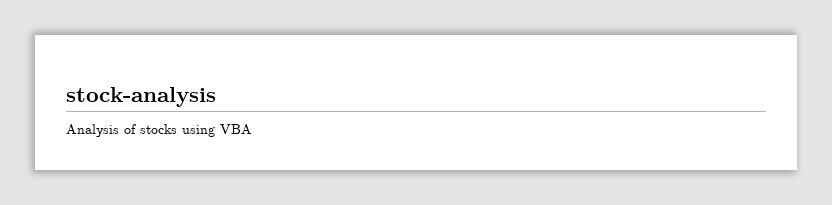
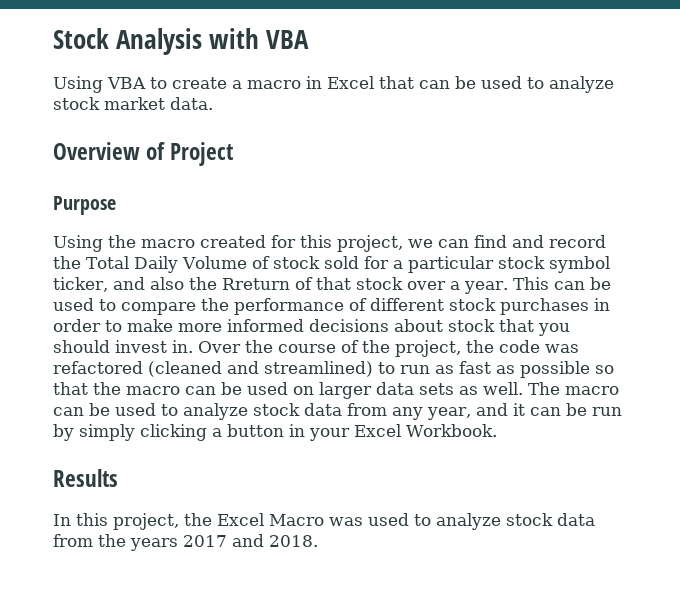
- stock-analysis
- Analysis of stocks using VBA
+ Stock Analysis with VBA
+ Using VBA to create a macro in Excel that can be used to analyze stock market data.
+ Overview of Project
+ Purpose
+ Using the macro created for this project, we can find and record the Total Daily Volume of stock sold for a particular stock symbol ticker, and also the Rreturn of that stock over a year. This can be used to compare the performance of different stock purchases in order to make more informed decisions about stock that you should invest in. Over the course of the project, the code was refactored (cleaned and streamlined) to run as fast as possible so that the macro can be used on larger data sets as well. The macro can be used to analyze stock data from any year, and it can be run by simply clicking a button in your Excel Workbook.
+ Results
+ In this project, the Excel Macro was used to analyze stock data from the years 2017 and 2018.

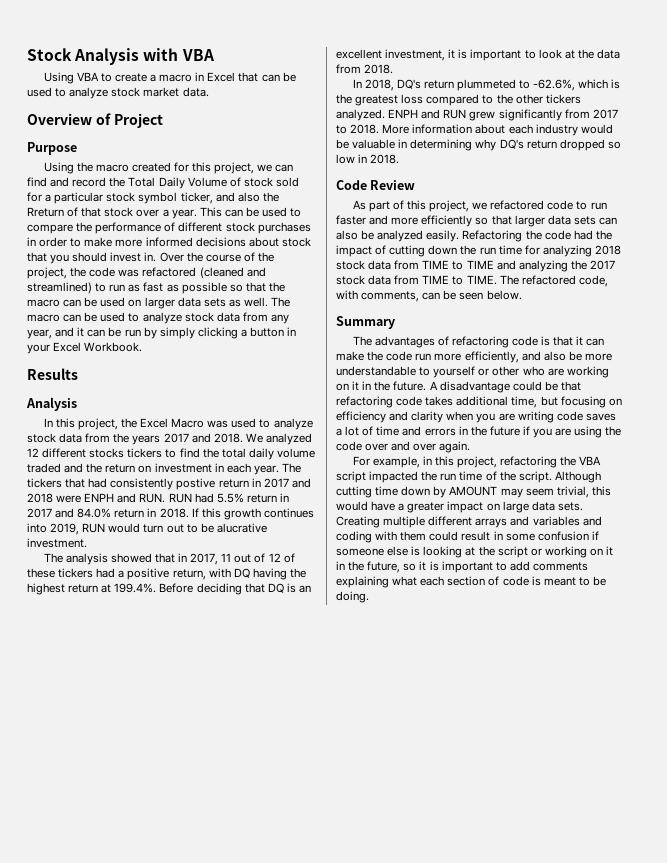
  Results
+ Analysis
+ We analyzed 12 different stocks tickers to find the total daily volume traded and the return on investment in each year. The tickers that had consistently postive return in 2017 and 2018 were ENPH and RUN. RUN had 5.5% return in 2017 and 84.0% return in 2018. If this growth continues into 2019, RUN would turn out to be alucrative investment.
+ The analysis showed that in 2017, 11 out of 12 of these tickers had a positive return, with DQ having the highest return at 199.4%. Before deciding that DQ is an excellent investment, it is important to look at the data from 2018.
+ In 2018, DQ's return plummeted to -62.6%, which is the greatest loss compared to the other tickers analyzed. ENPH and RUN grew significantly from 2017 to 2018. More information about each industry would be valuable in determining why DQ's return dropped so low in 2018.
+ Code Review
+ As part of this project, we refactored code to run faster and more efficiently so that larger data sets can also be analyzed easily. Refactoring the code had the impact of cutting down the run time for analyzing 2018 stock data from TIME to TIME and analyzing the 2017 stock data from TIME to TIME. The refactored code, with comments, can be seen below.
+ Summary
+ The advantages of refactoring code is that it can make the code run more efficiently, and also be more understandable to yourself or other who are working on it in the future. A disadvantage could be that refactoring code takes additional time, but focusing on efficiency and clarity when you are writing code saves a lot of time and errors in the future if you are using the code over and over again.
+ For example, in this project, refactoring the VBA script impacted the run time of the script. Although cutting time down by AMOUNT may seem trivial, this would have a greater impact on large data sets. Creating multiple different arrays and variables and coding with them could result in some confusion if someone else is looking at the script or working on it in the future, so it is important to add comments explaining what each section of code is meant to be doing.

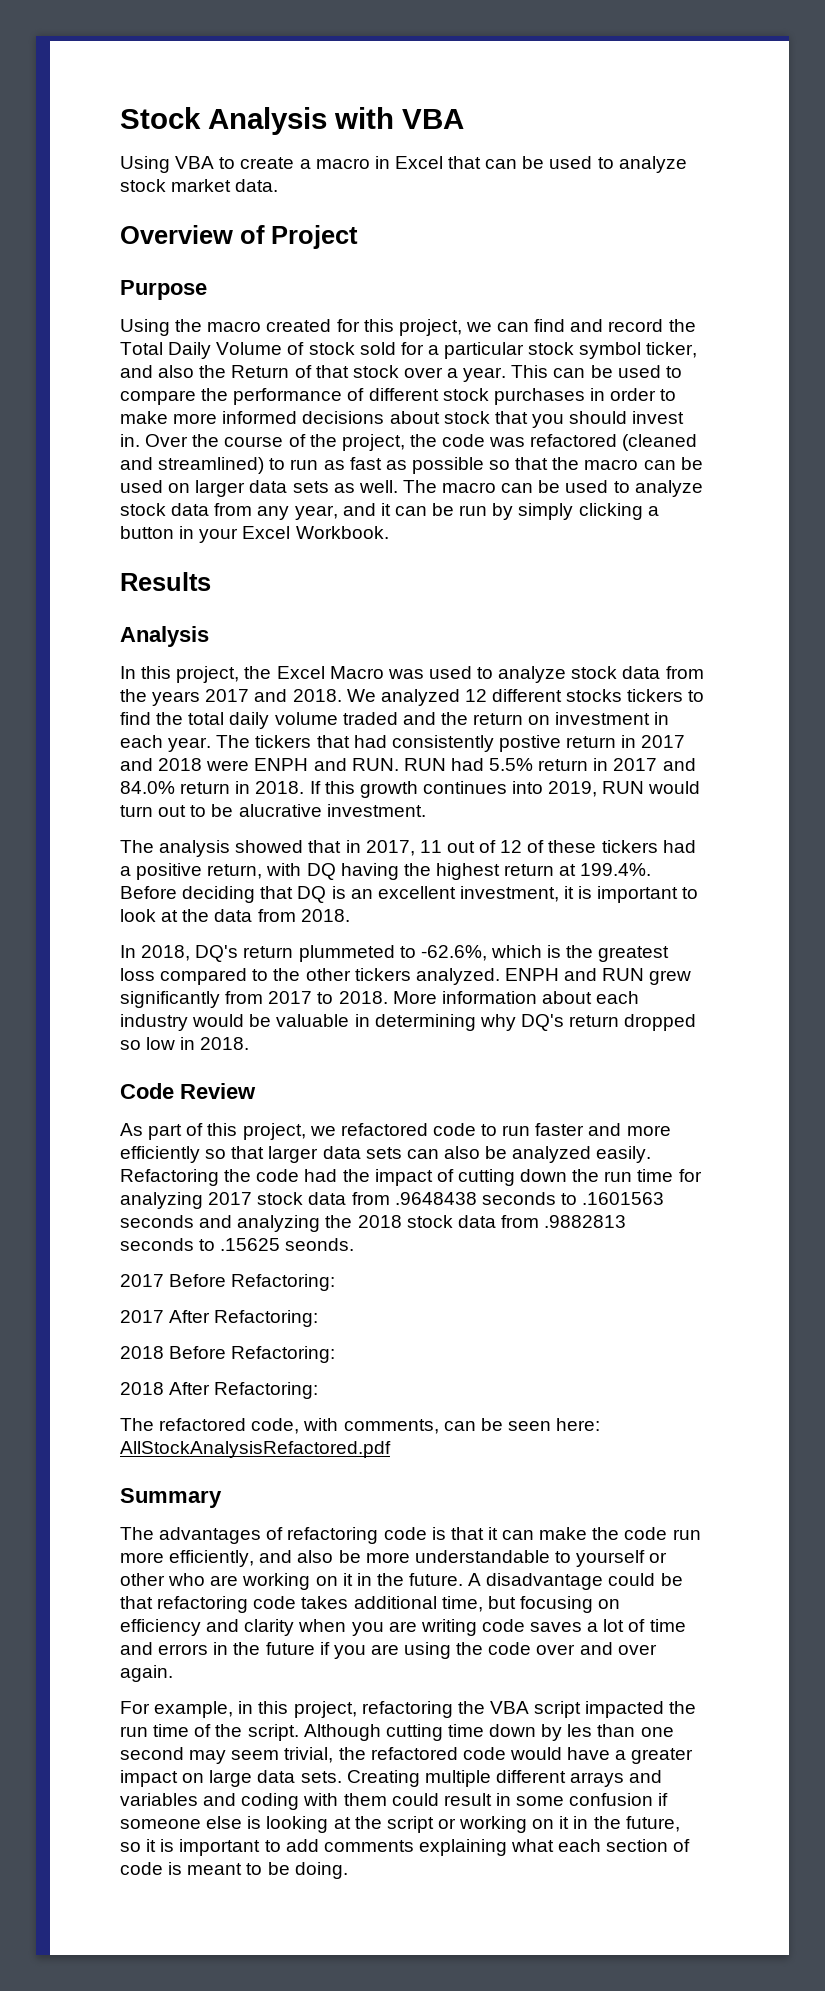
- Using the macro created for this project, we can find and record the Total Daily Volume of stock sold for a particular stock symbol ticker, and also the Rreturn of that stock over a year.
+ Using the macro created for this project, we can find and record the Total Daily Volume of stock sold for a particular stock symbol ticker, and also the Return of that stock over a year.
- Refactoring the code had the impact of cutting down the run time for analyzing 2018 stock data from TIME to TIME and analyzing the 2017 stock data from TIME to TIME. The refactored code, with comments, can be seen below.
+ Refactoring the code had the impact of cutting down the run time for analyzing 2017 stock data from .9648438 seconds to .1601563 seconds and analyzing the 2018 stock data from .9882813 seconds to .15625 seonds.
+ 2017 Before Refactoring:
+ 2017 After Refactoring:
+ 2018 Before Refactoring:
+ 2018 After Refactoring:
+ The refactored code, with comments, can be seen here: AllStockAnalysisRefactored.pdf
- Although cutting time down by AMOUNT may seem trivial, this would have a greater impact on large data sets.
+ Although cutting time down by les than one second may seem trivial, the refactored code would have a greater impact on large data sets.

